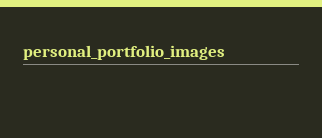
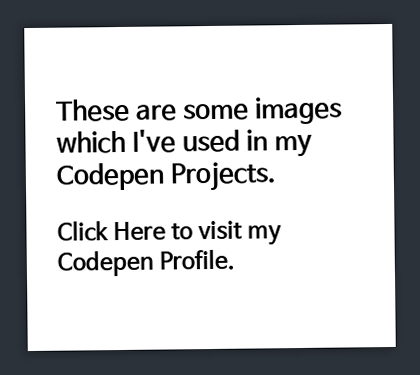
- personal_portfolio_images
+ These are some images which I've used in my Codepen Projects.
+ Click Here to visit my Codepen Profile.

